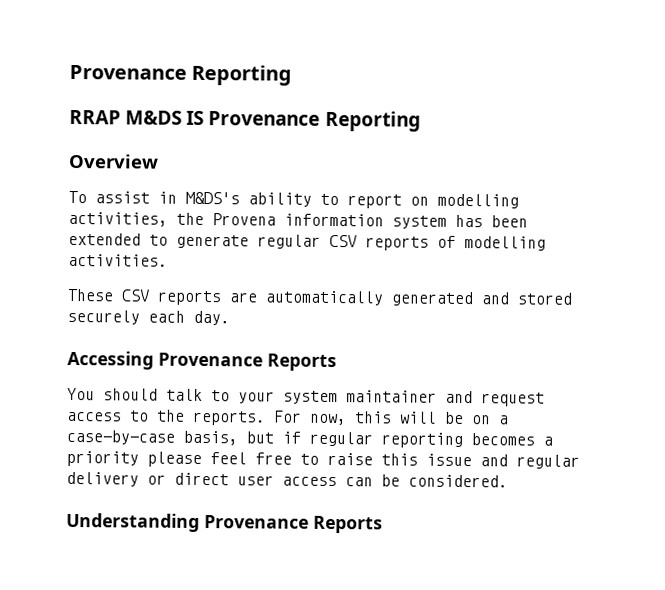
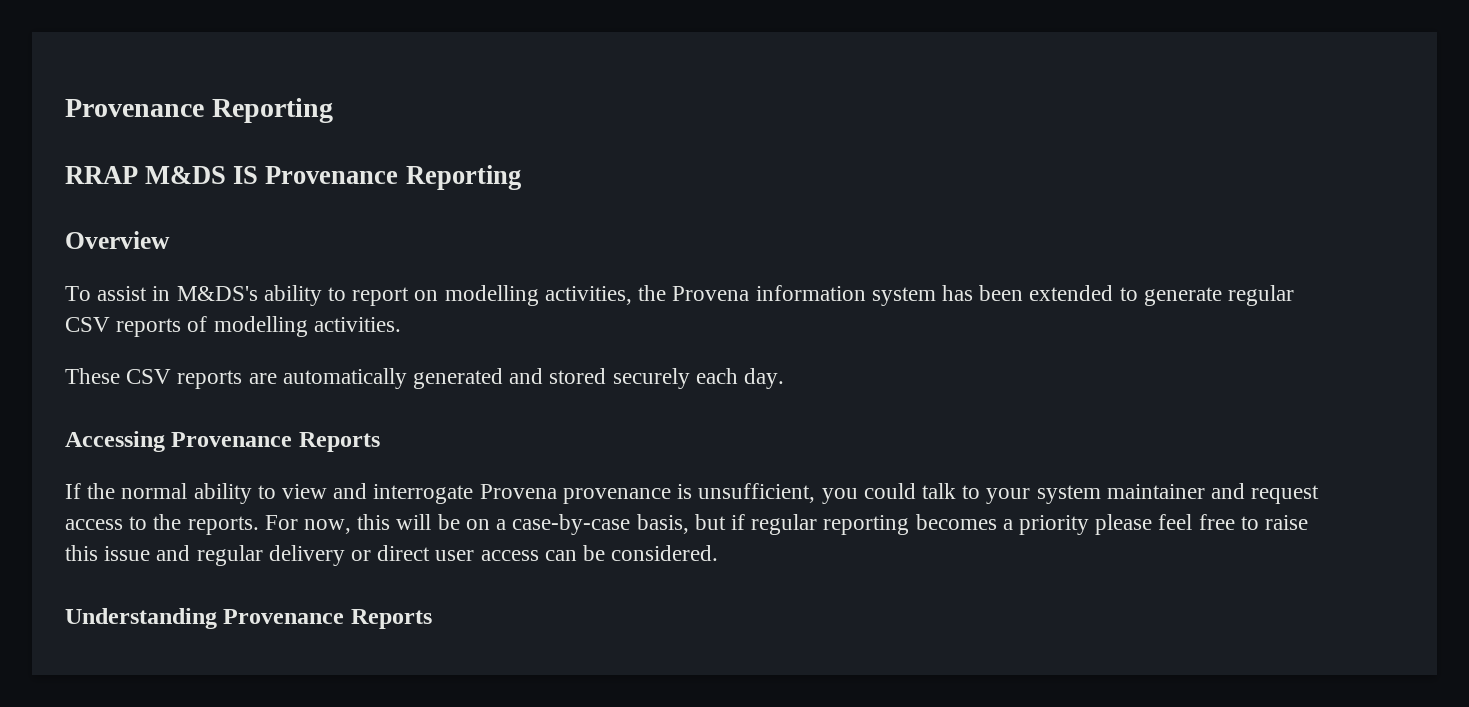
- You should talk to your system maintainer and request access to the reports.
+ If the normal ability to view and interrogate Provena provenance is unsufficient, you could talk to your system maintainer and request access to the reports.

